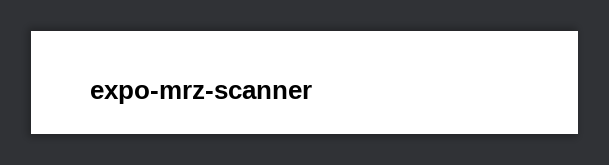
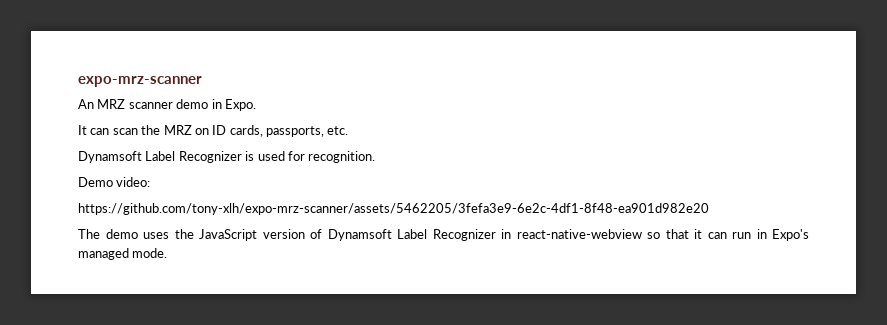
+ An MRZ scanner demo in Expo.
+ It can scan the MRZ on ID cards, passports, etc.
+ Dynamsoft Label Recognizer is used for recognition.
+ Demo video:
+ https://github.com/tony-xlh/expo-mrz-scanner/assets/5462205/3fefa3e9-6e2c-4df1-8f48-ea901d982e20
+ The demo uses the JavaScript version of Dynamsoft Label Recognizer in react-native-webview so that it can run in Expo's managed mode.

